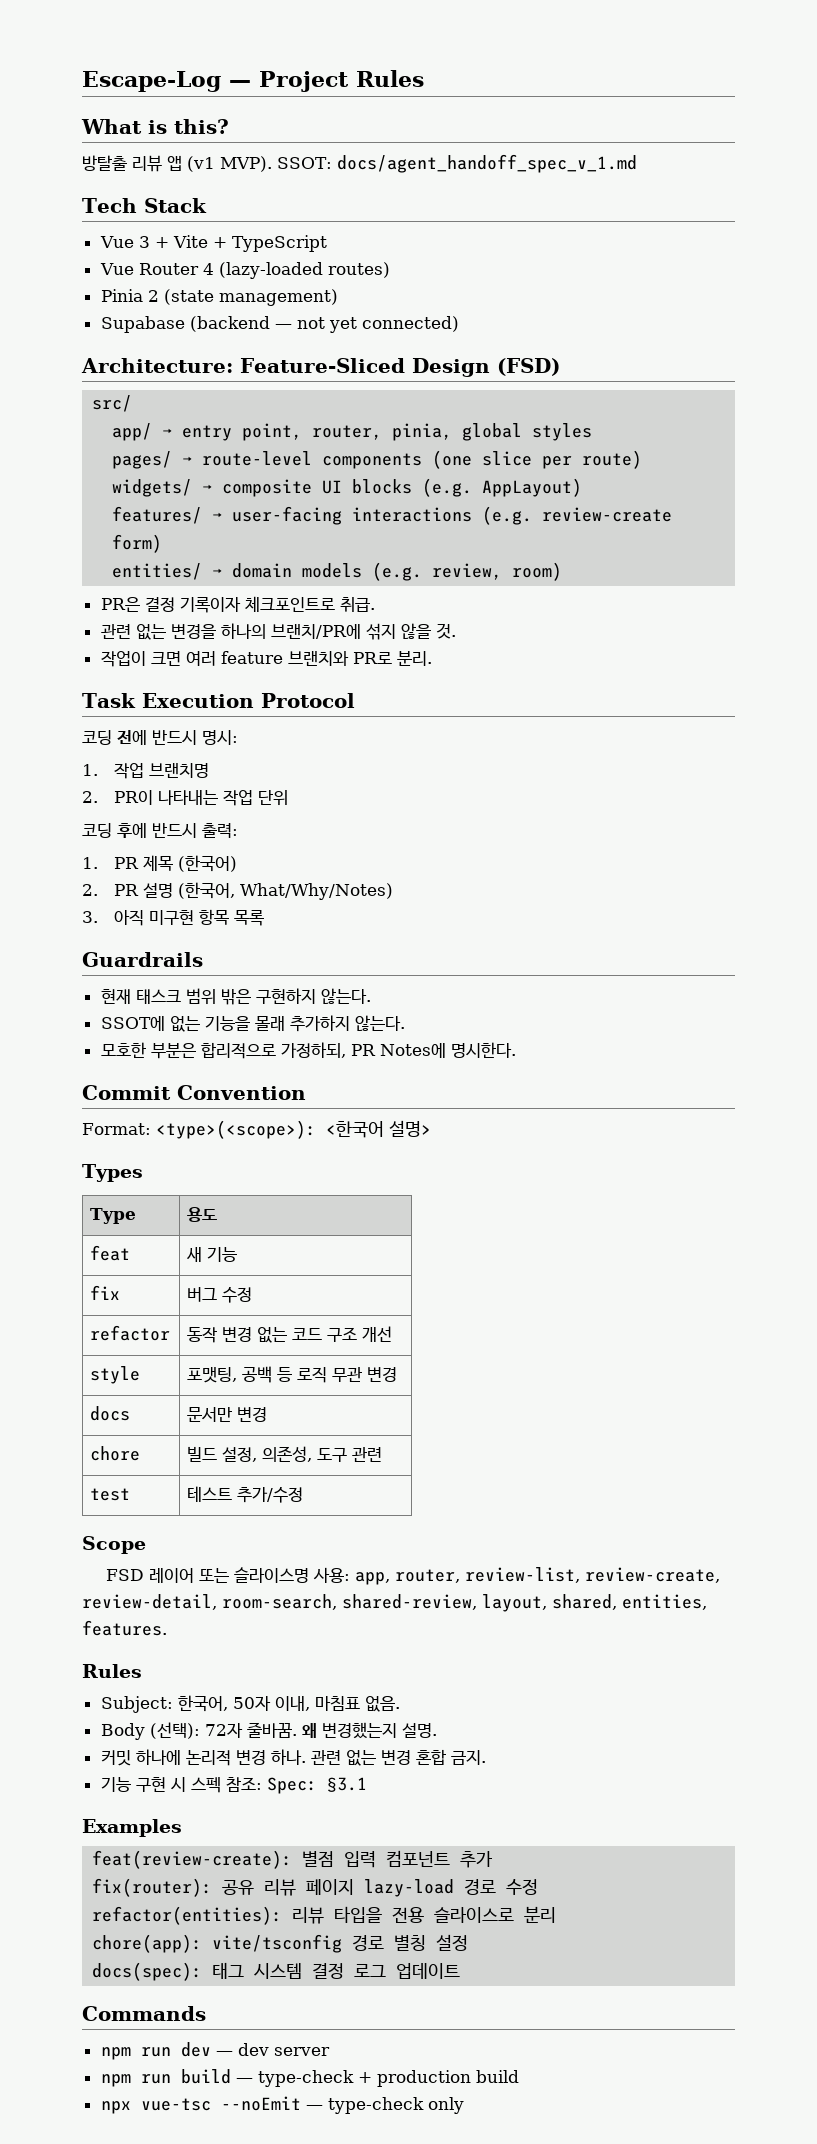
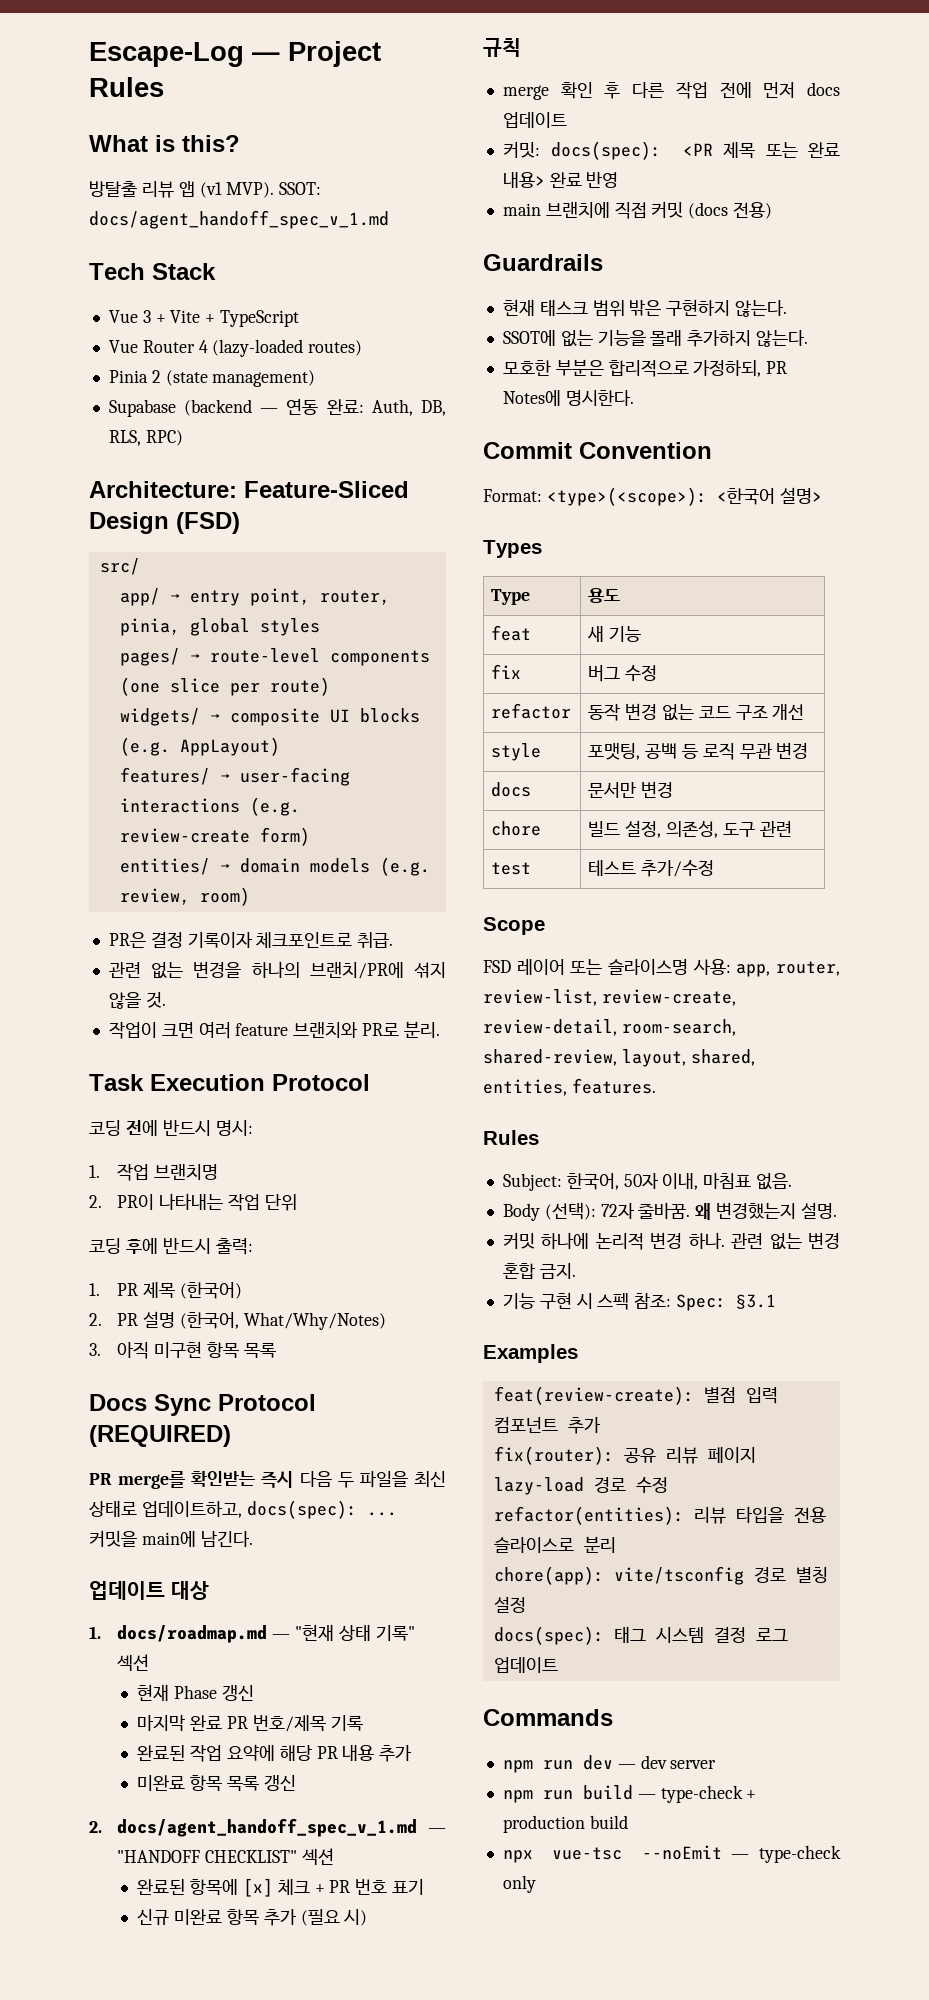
- Supabase (backend — not yet connected)
+ Supabase (backend — 연동 완료: Auth, DB, RLS, RPC)
+ Docs Sync Protocol (REQUIRED)
+ PR merge를 확인받는 즉시 다음 두 파일을 최신 상태로 업데이트하고, docs(spec): ... 커밋을 main에 남긴다.
+ 업데이트 대상
+ 1. docs/roadmap.md — "현재 상태 기록" 섹션
+ 현재 Phase 갱신
+ 마지막 완료 PR 번호/제목 기록
+ 완료된 작업 요약에 해당 PR 내용 추가
+ 미완료 항목 목록 갱신
+ 2. docs/agent_handoff_spec_v_1.md — "HANDOFF CHECKLIST" 섹션
+ 완료된 항목에 [x] 체크 + PR 번호 표기
+ 신규 미완료 항목 추가 (필요 시)
+ 규칙
+ merge 확인 후 다른 작업 전에 먼저 docs 업데이트
+ 커밋: docs(spec): <PR 제목 또는 완료 내용> 완료 반영
+ main 브랜치에 직접 커밋 (docs 전용)

